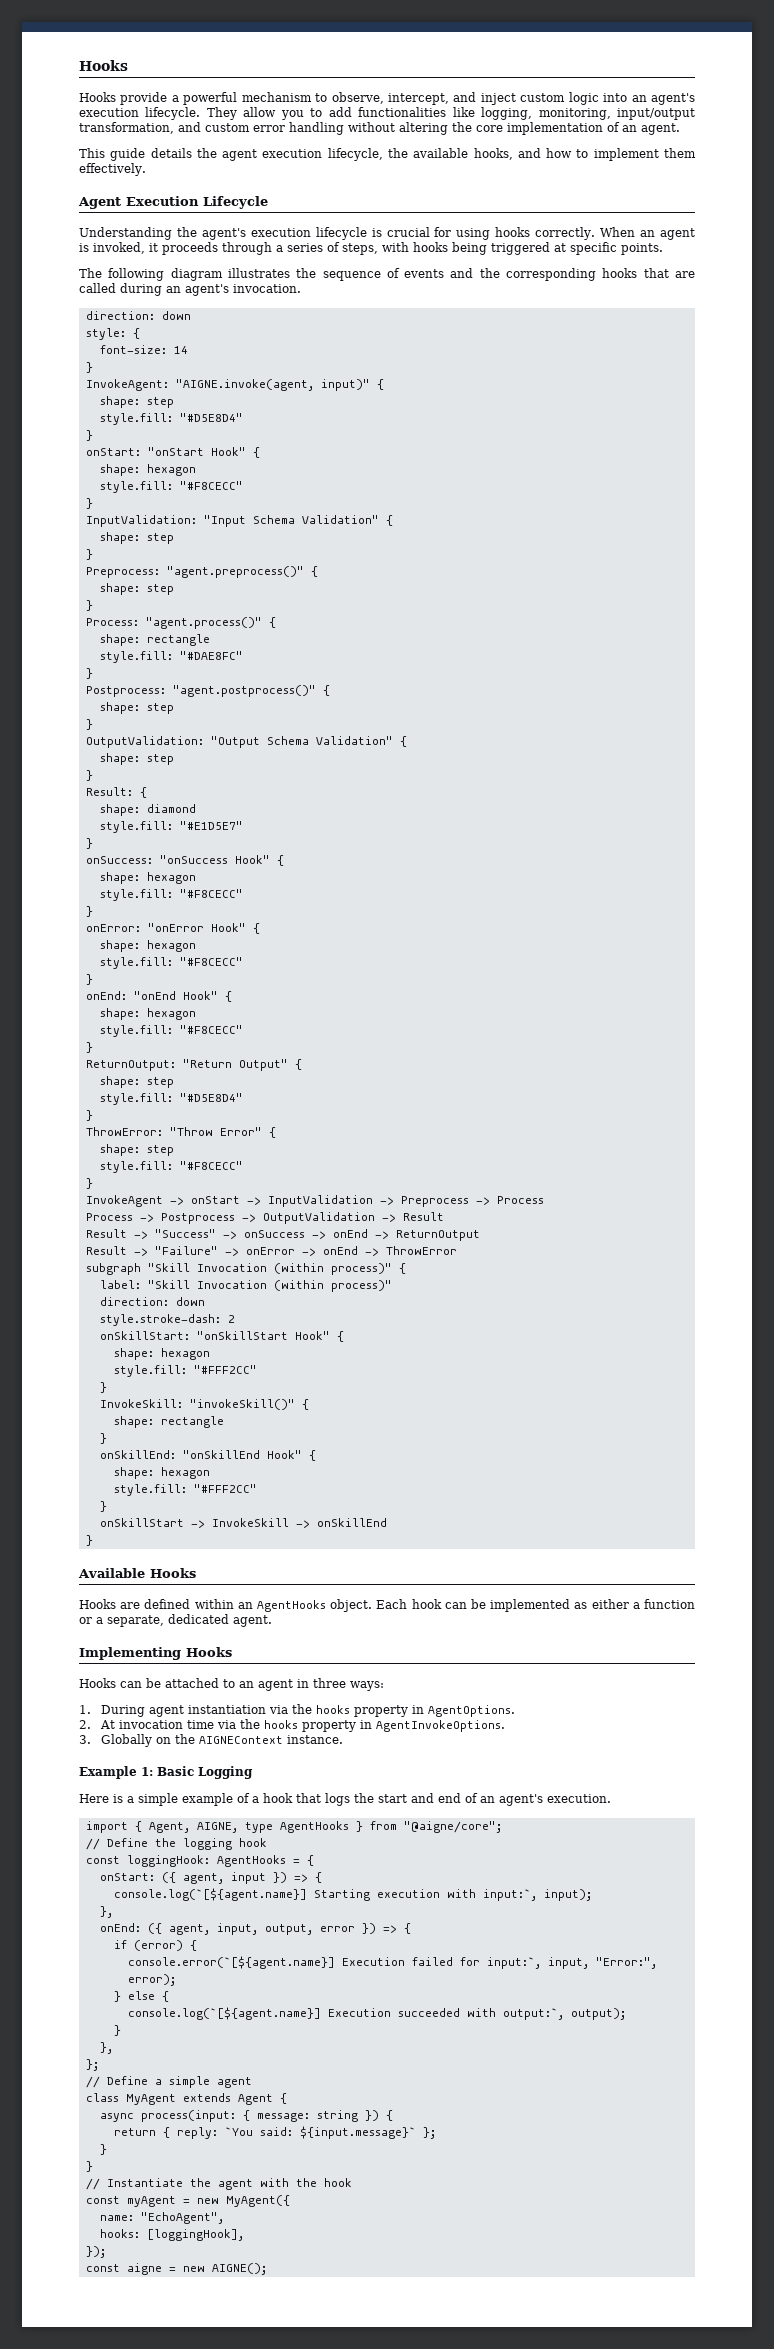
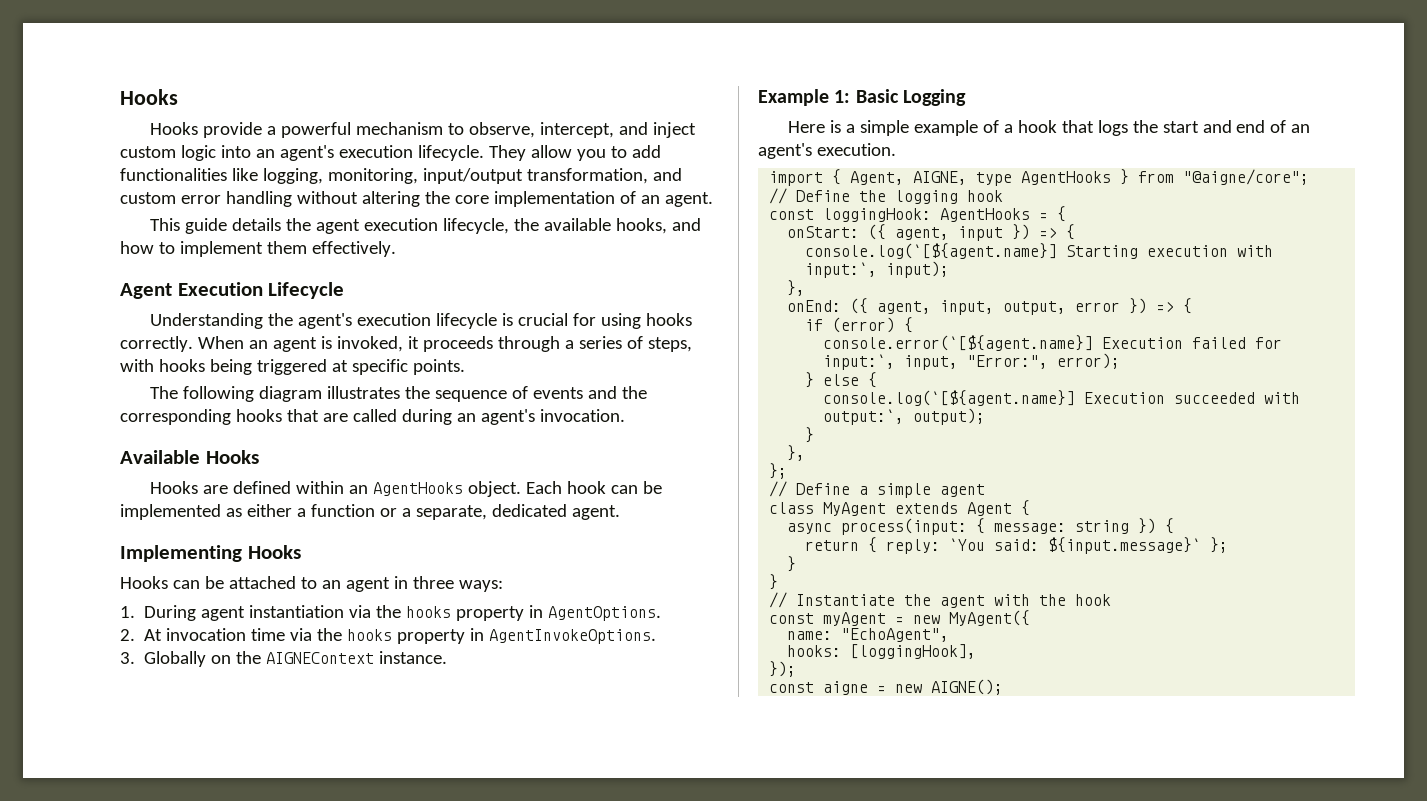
  The following diagram illustrates the sequence of events and the corresponding hooks that are called during an agent's invocation.
- direction: down
- style: {
- font-size: 14
- }
- InvokeAgent: "AIGNE.invoke(agent, input)" {
- shape: step
- style.fill: "#D5E8D4"
- }
- onStart: "onStart Hook" {
- shape: hexagon
- style.fill: "#F8CECC"
- }
- InputValidation: "Input Schema Validation" {
- shape: step
- }
- Preprocess: "agent.preprocess()" {
- shape: step
- }
- Process: "agent.process()" {
- shape: rectangle
- style.fill: "#DAE8FC"
- }
- Postprocess: "agent.postprocess()" {
- shape: step
- }
- OutputValidation: "Output Schema Validation" {
- shape: step
- }
- Result: {
- shape: diamond
- style.fill: "#E1D5E7"
- }
- onSuccess: "onSuccess Hook" {
- shape: hexagon
- style.fill: "#F8CECC"
- }
- onError: "onError Hook" {
- shape: hexagon
- style.fill: "#F8CECC"
- }
- onEnd: "onEnd Hook" {
- shape: hexagon
- style.fill: "#F8CECC"
- }
- ReturnOutput: "Return Output" {
- shape: step
- style.fill: "#D5E8D4"
- }
- ThrowError: "Throw Error" {
- shape: step
- style.fill: "#F8CECC"
- }
- InvokeAgent -> onStart -> InputValidation -> Preprocess -> Process
- Process -> Postprocess -> OutputValidation -> Result
- Result -> "Success" -> onSuccess -> onEnd -> ReturnOutput
- Result -> "Failure" -> onError -> onEnd -> ThrowError
- subgraph "Skill Invocation (within process)" {
- label: "Skill Invocation (within process)"
- direction: down
- style.stroke-dash: 2
- onSkillStart: "onSkillStart Hook" {
- shape: hexagon
- style.fill: "#FFF2CC"
- }
- InvokeSkill: "invokeSkill()" {
- shape: rectangle
- }
- onSkillEnd: "onSkillEnd Hook" {
- shape: hexagon
- style.fill: "#FFF2CC"
- }
- onSkillStart -> InvokeSkill -> onSkillEnd
- }

